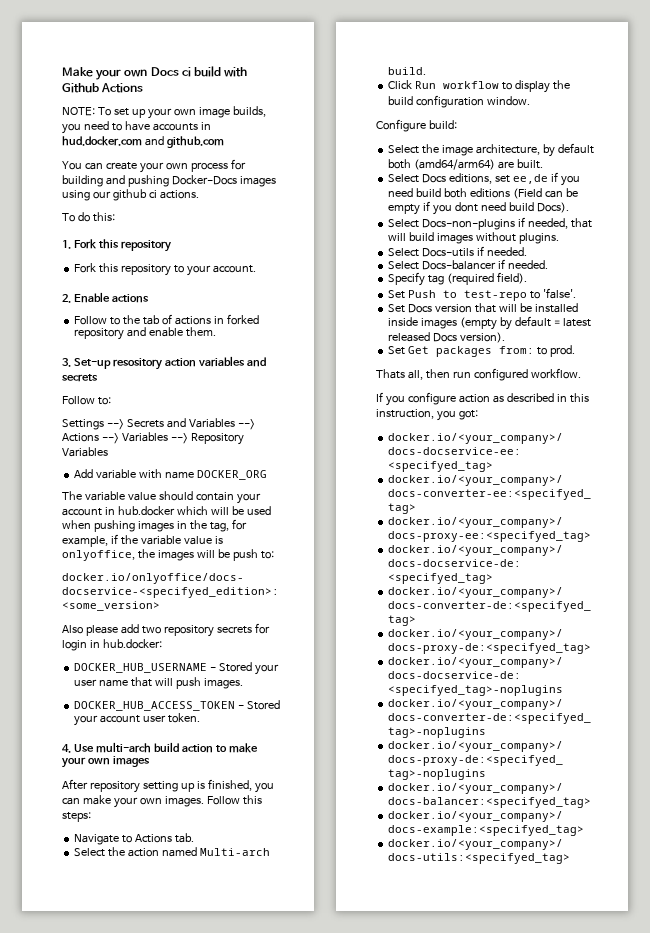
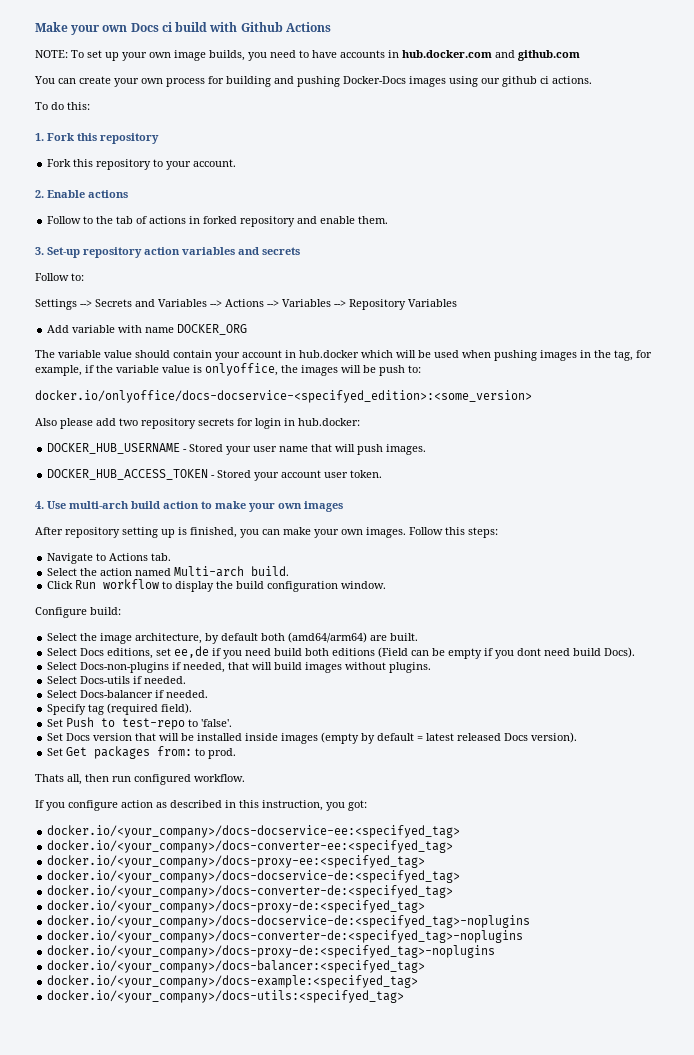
- NOTE: To set up your own image builds, you need to have accounts in hud.docker.com and github.com
+ NOTE: To set up your own image builds, you need to have accounts in hub.docker.com and github.com
- 3. Set-up resository action variables and secrets
+ 3. Set-up repository action variables and secrets

